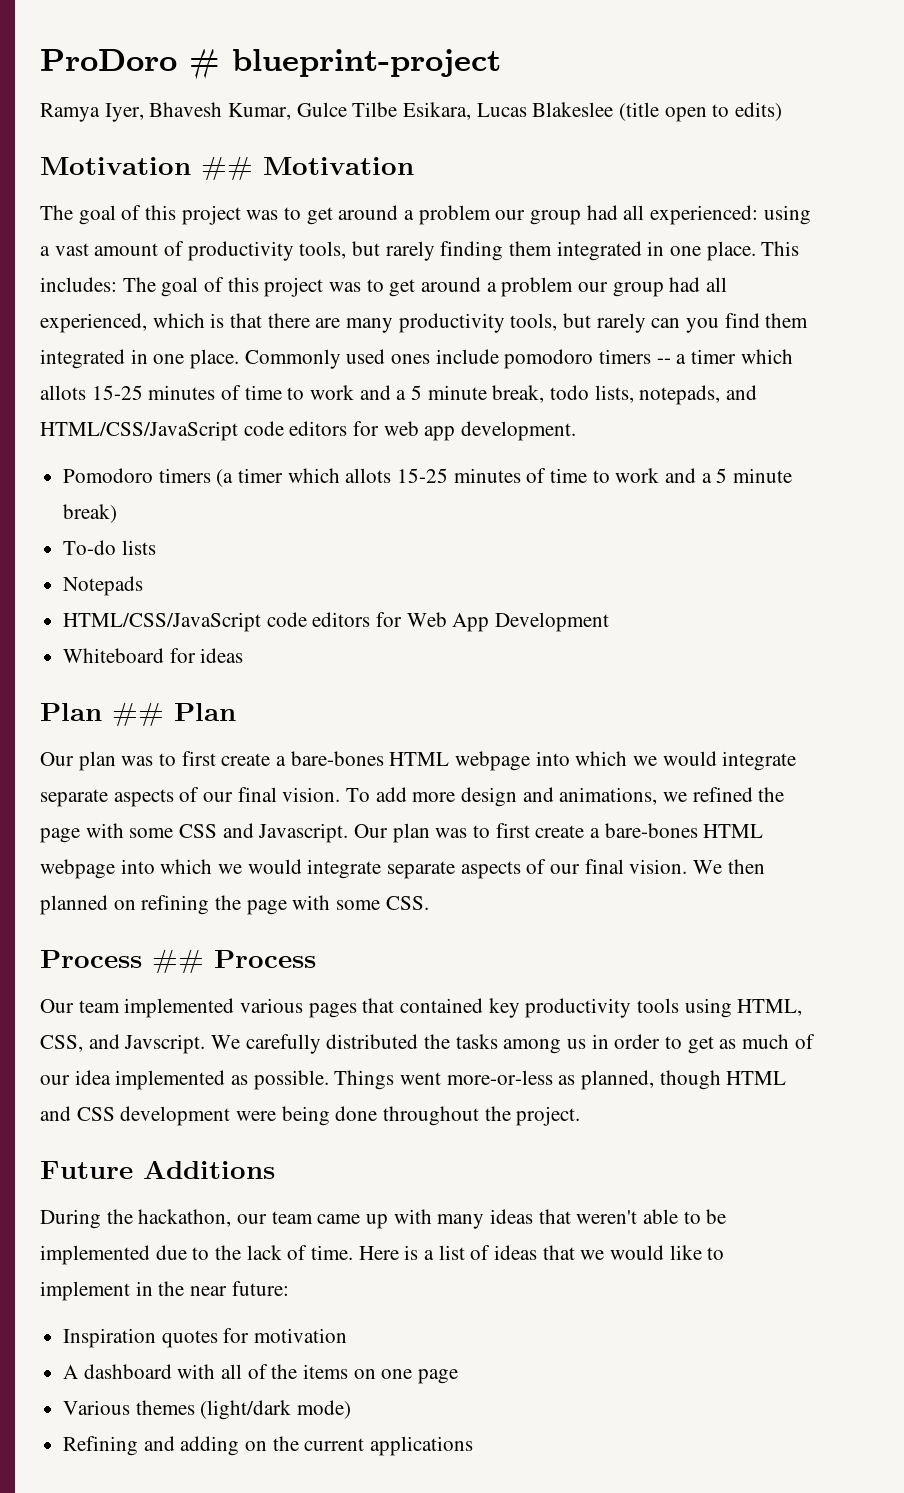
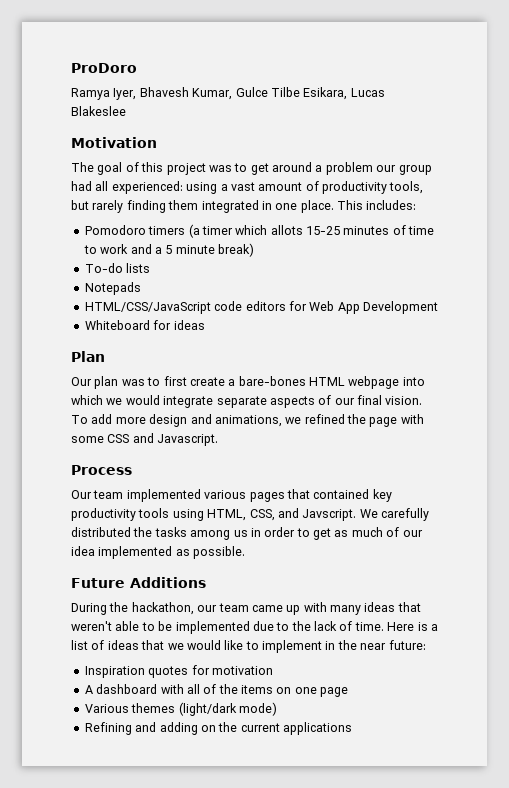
- ProDoro # blueprint-project
+ ProDoro
- Ramya Iyer, Bhavesh Kumar, Gulce Tilbe Esikara, Lucas Blakeslee (title open to edits)
- Motivation ## Motivation
+ Ramya Iyer, Bhavesh Kumar, Gulce Tilbe Esikara, Lucas Blakeslee
+ Motivation
- This includes: The goal of this project was to get around a problem our group had all experienced, which is that there are many productivity tools, but rarely can you find them integrated in one place. Commonly used ones include pomodoro timers -- a timer which allots 15-25 minutes of time to work and a 5 minute break, todo lists, notepads, and HTML/CSS/JavaScript code editors for web app development.
+ This includes:
- Plan ## Plan
+ Plan
- To add more design and animations, we refined the page with some CSS and Javascript. Our plan was to first create a bare-bones HTML webpage into which we would integrate separate aspects of our final vision. We then planned on refining the page with some CSS.
- Process ## Process
+ To add more design and animations, we refined the page with some CSS and Javascript.
+ Process
- Things went more-or-less as planned, though HTML and CSS development were being done throughout the project.

